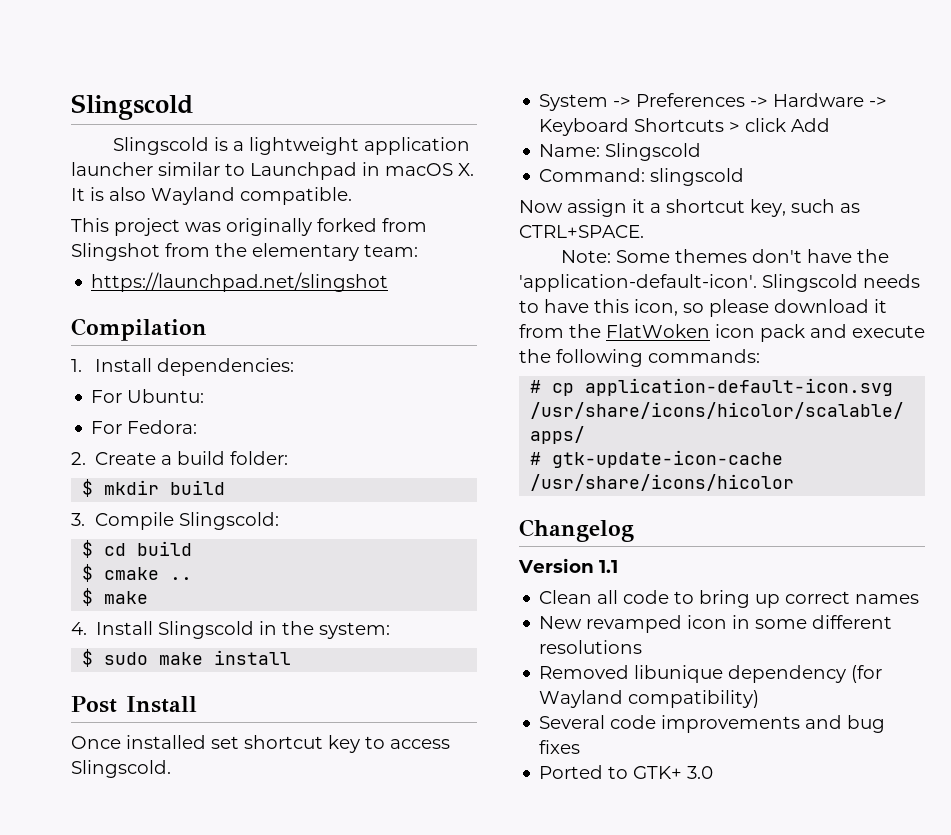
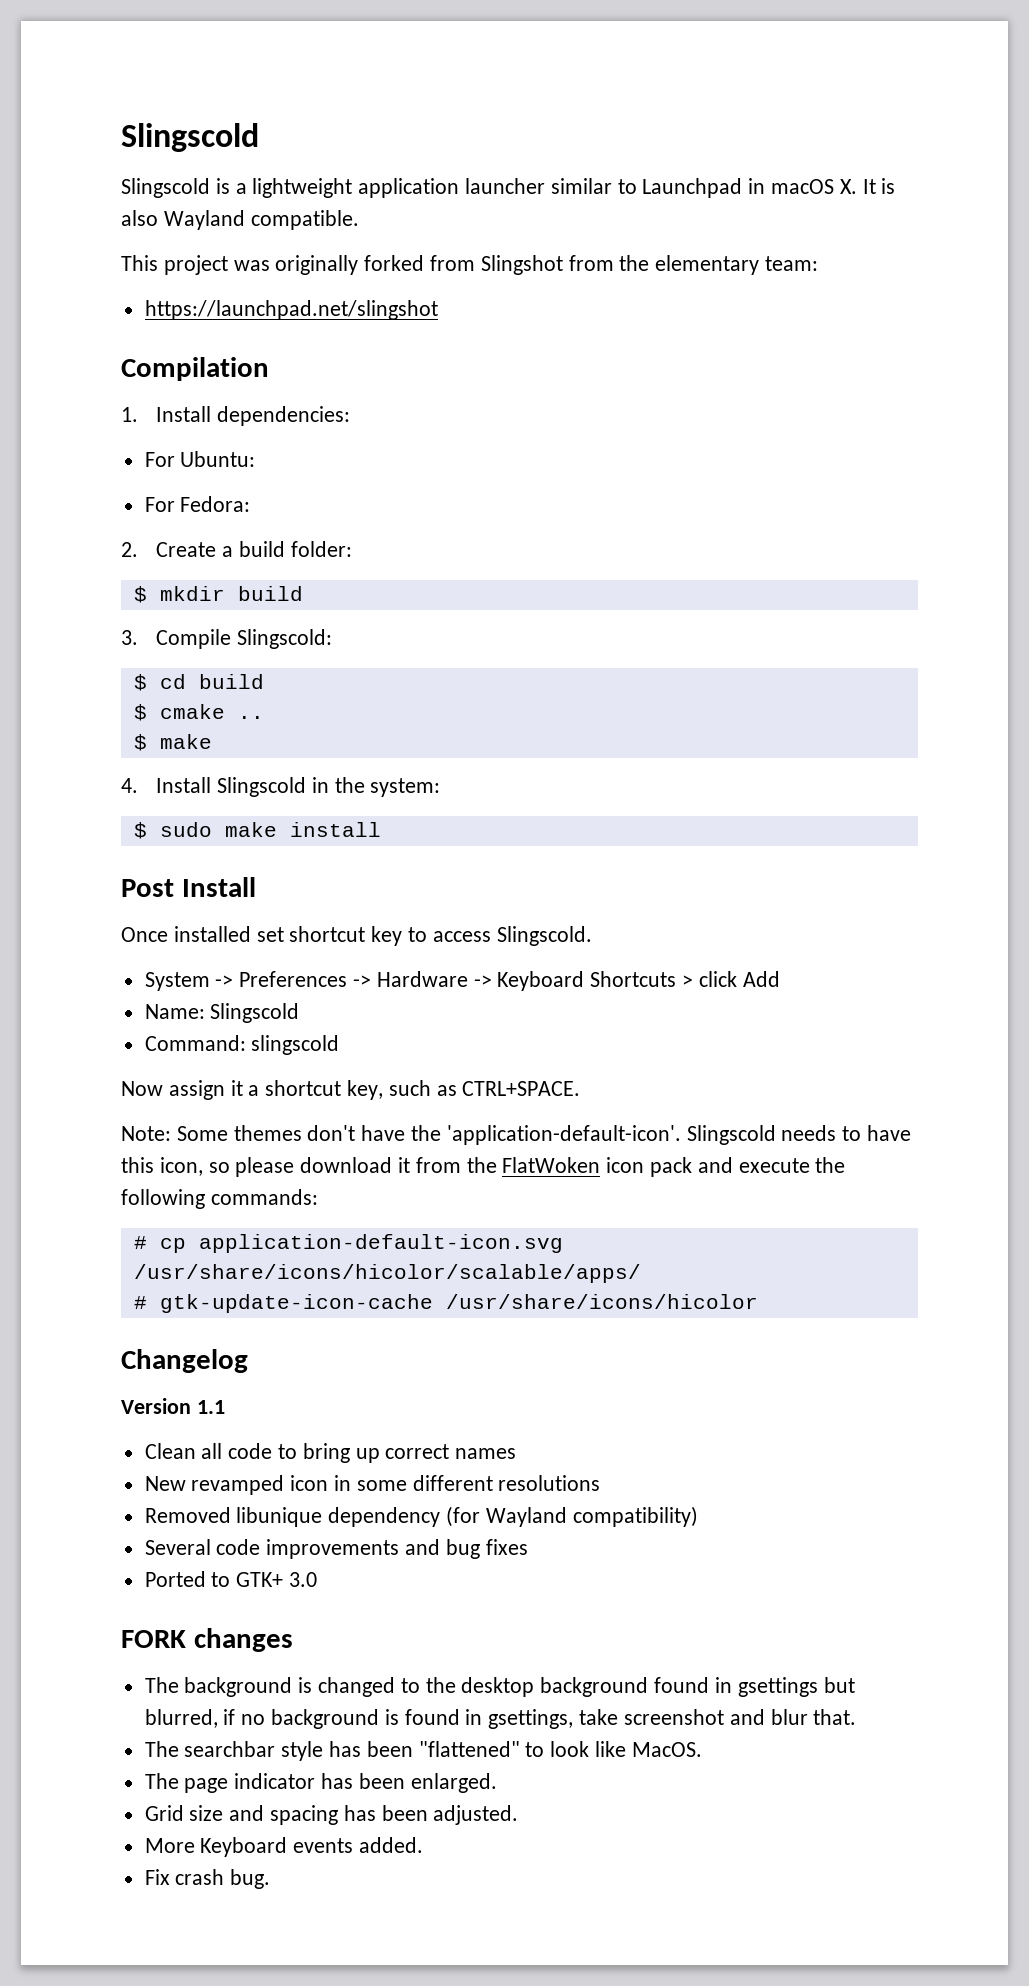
+ FORK changes
+ The background is changed to the desktop background found in gsettings but blurred, if no background is found in gsettings, take screenshot and blur that.
+ The searchbar style has been "flattened" to look like MacOS.
+ The page indicator has been enlarged.
+ Grid size and spacing has been adjusted.
+ More Keyboard events added.
+ Fix crash bug.

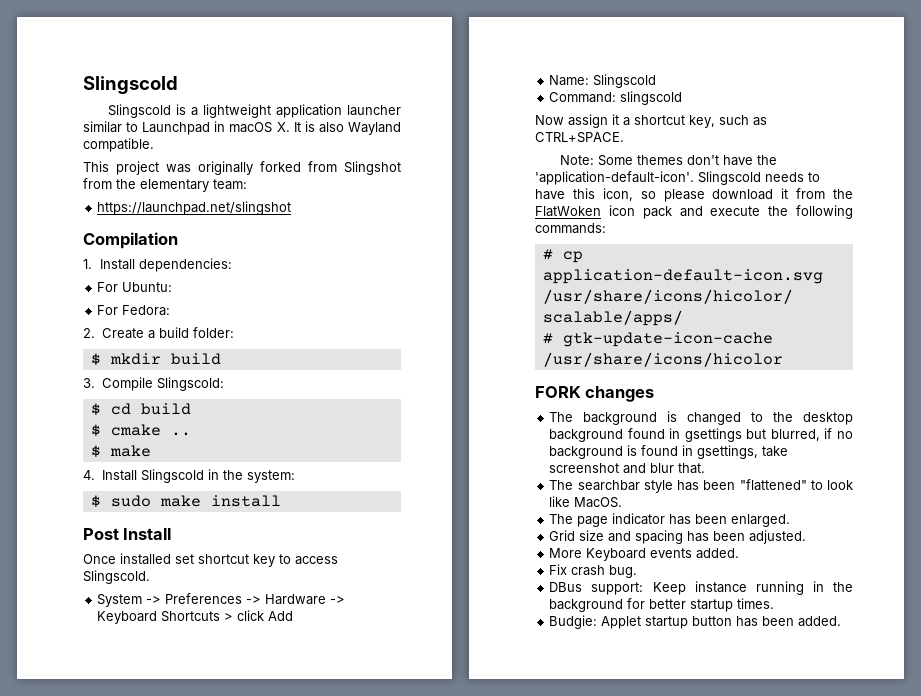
- Changelog
- Version 1.1
- Clean all code to bring up correct names
- New revamped icon in some different resolutions
- Removed libunique dependency (for Wayland compatibility)
- Several code improvements and bug fixes
- Ported to GTK+ 3.0
+ DBus support: Keep instance running in the background for better startup times.
+ Budgie: Applet startup button has been added.

